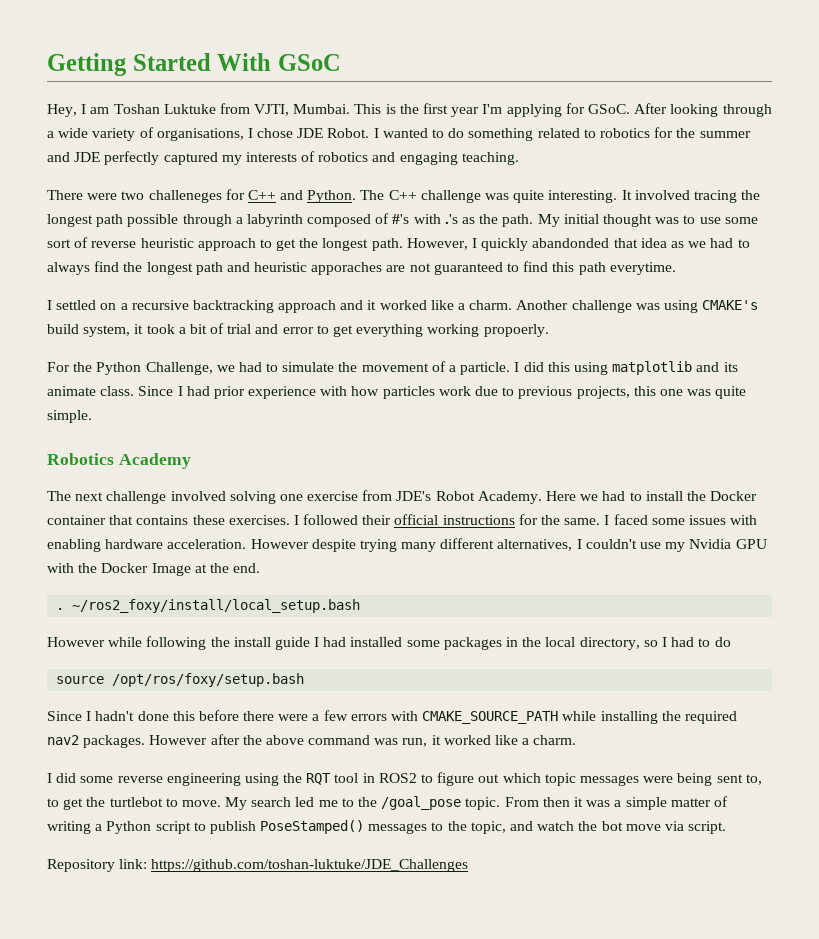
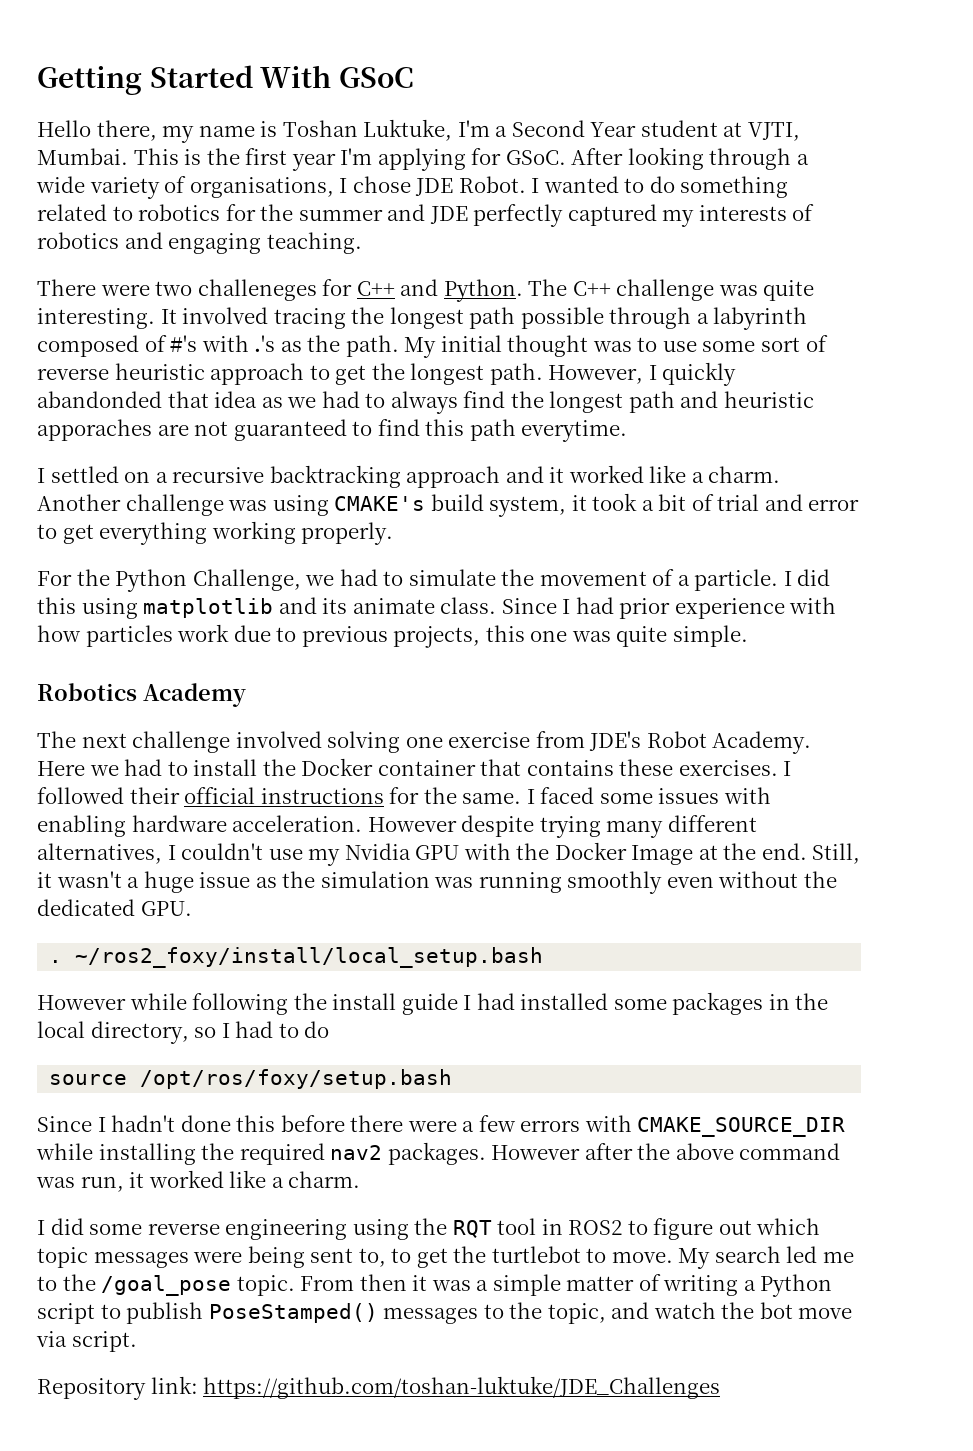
- Hey, I am Toshan Luktuke from VJTI, Mumbai.
+ Hello there, my name is Toshan Luktuke, I'm a Second Year student at VJTI, Mumbai.
- Another challenge was using CMAKE's build system, it took a bit of trial and error to get everything working propoerly.
+ Another challenge was using CMAKE's build system, it took a bit of trial and error to get everything working properly.
+ Still, it wasn't a huge issue as the simulation was running smoothly even without the dedicated GPU.
- Since I hadn't done this before there were a few errors with CMAKE_SOURCE_PATH while installing the required nav2 packages.
+ Since I hadn't done this before there were a few errors with CMAKE_SOURCE_DIR while installing the required nav2 packages.

